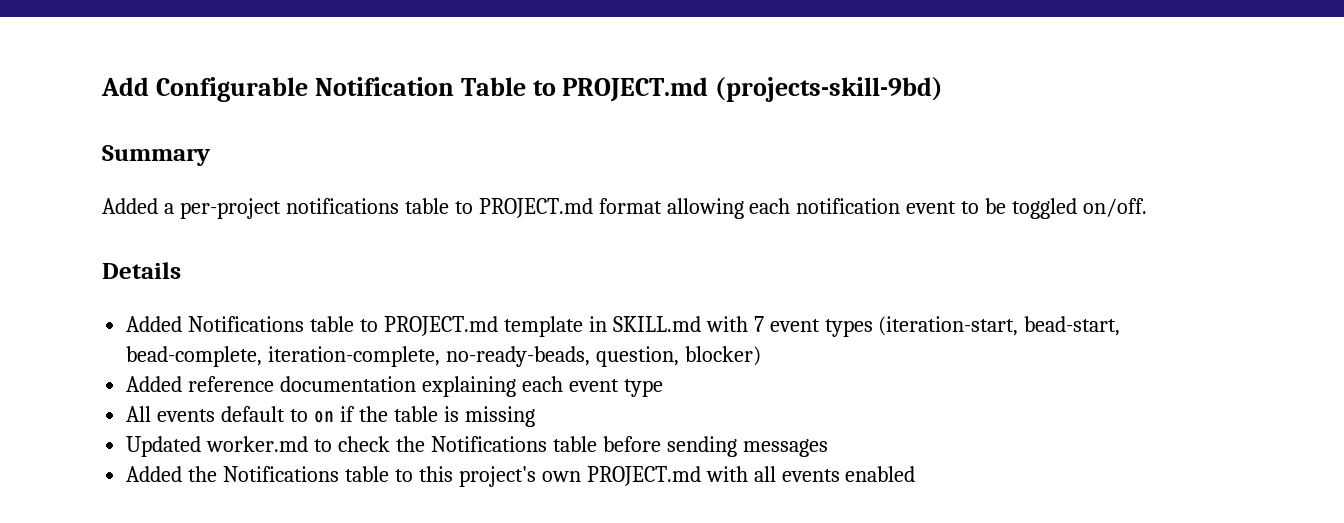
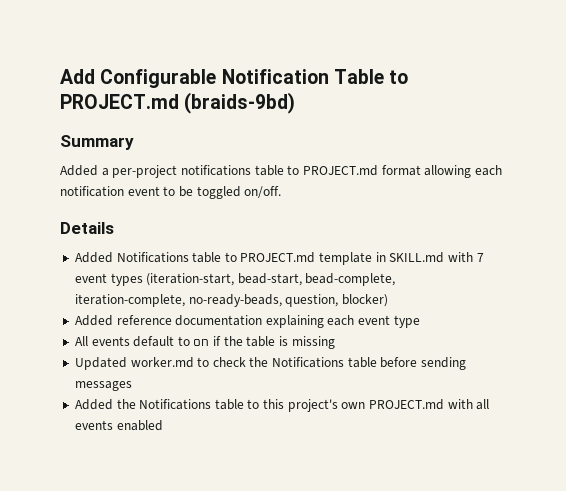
- Add Configurable Notification Table to PROJECT.md (projects-skill-9bd)
+ Add Configurable Notification Table to PROJECT.md (braids-9bd)

